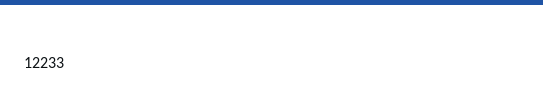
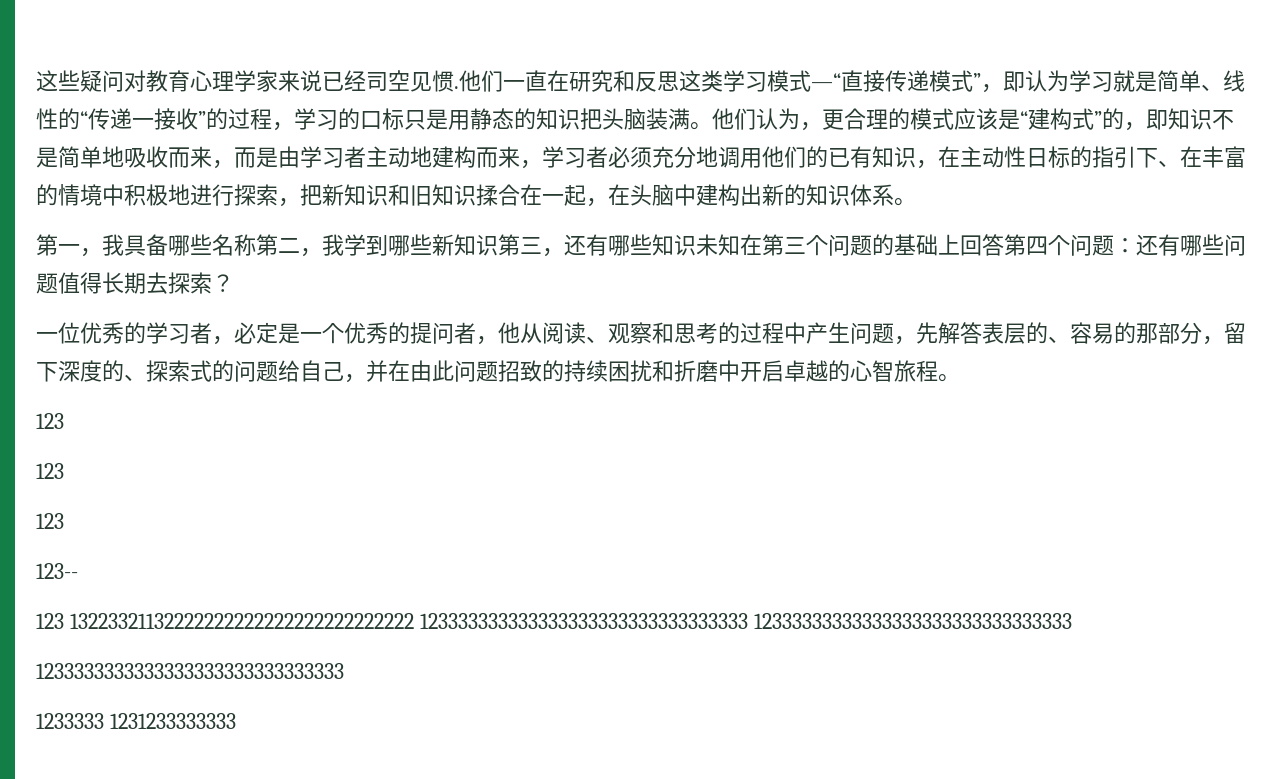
- 12233
+ 这些疑问对教育心理学家来说已经司空见惯.他们一直在研究和反思这类学习模式—“直接传递模式”，即认为学习就是简单、线性的“传递一接收”的过程，学习的口标只是用静态的知识把头脑装满。他们认为，更合理的模式应该是“建构式”的，即知识不是简单地吸收而来，而是由学习者主动地建构而来，学习者必须充分地调用他们的已有知识，在主动性日标的指引下、在丰富的情境中积极地进行探索，把新知识和旧知识揉合在一起，在头脑中建构出新的知识体系。
+ 第一，我具备哪些名称第二，我学到哪些新知识第三，还有哪些知识未知在第三个问题的基础上回答第四个问题：还有哪些问题值得长期去探索？
+ 一位优秀的学习者，必定是一个优秀的提问者，他从阅读、观察和思考的过程中产生问题，先解答表层的、容易的那部分，留下深度的、探索式的问题给自己，并在由此问题招致的持续困扰和折磨中开启卓越的心智旅程。
+ 123
+ 123
+ 123
+ 123--
+ 123 13223321132222222222222222222222222 123333333333333333333333333333333 12333333333333333333333333333333
+ 1233333333333333333333333333333
+ 1233333 1231233333333

